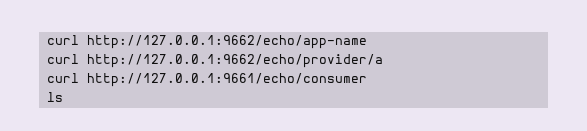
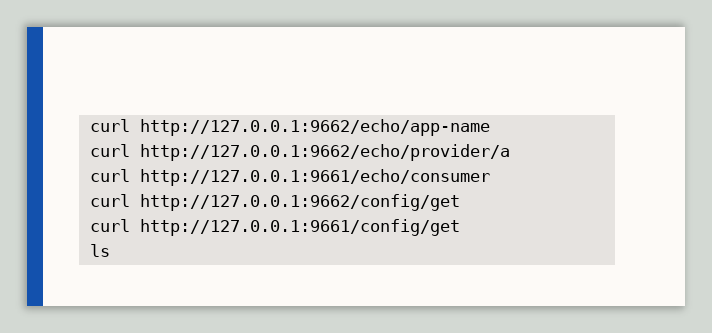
+ curl http://127.0.0.1:9662/config/get
+ curl http://127.0.0.1:9661/config/get

